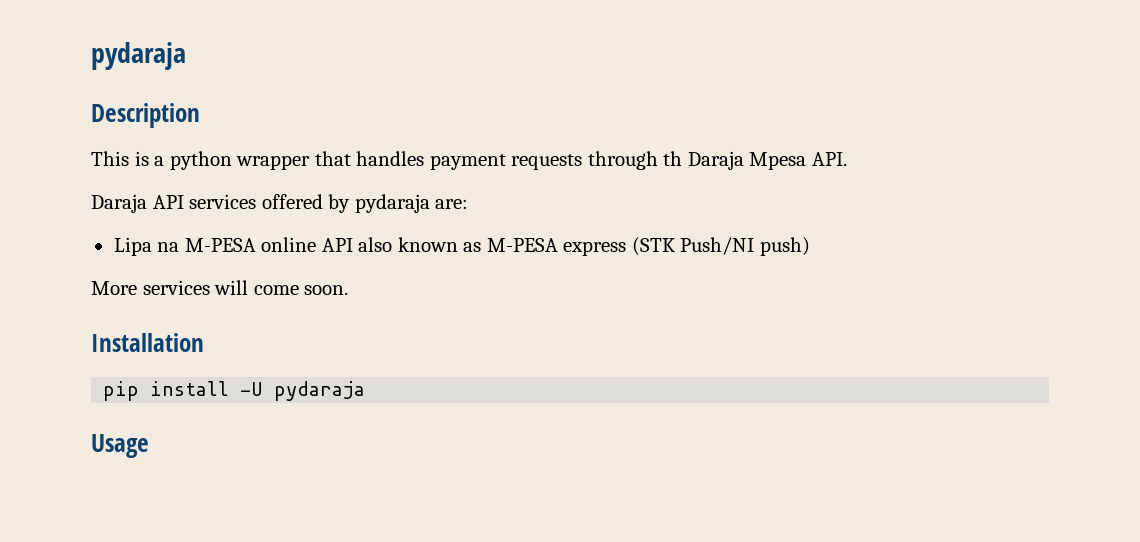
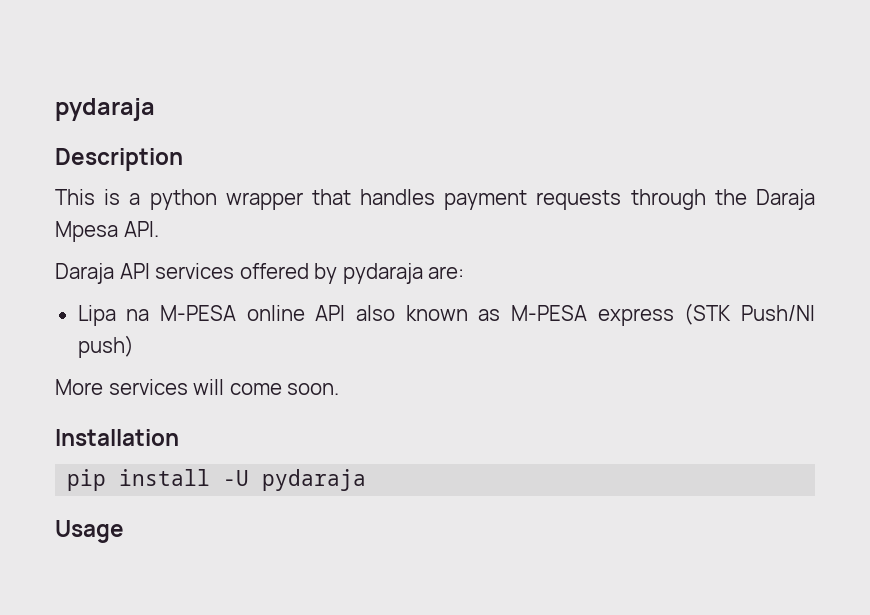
- This is a python wrapper that handles payment requests through th Daraja Mpesa API.
+ This is a python wrapper that handles payment requests through the Daraja Mpesa API.

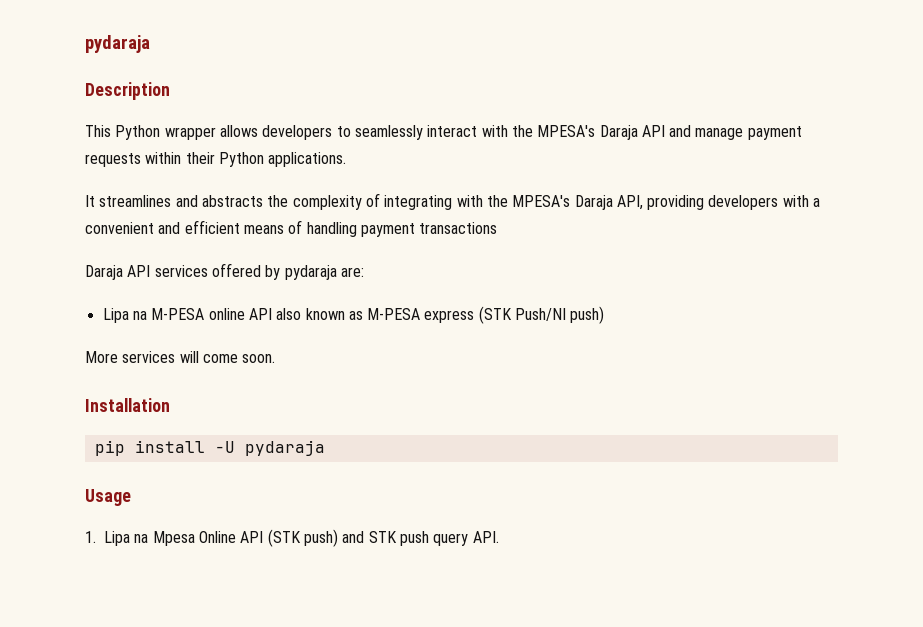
- This is a python wrapper that handles payment requests through the Daraja Mpesa API.
+ This Python wrapper allows developers to seamlessly interact with the MPESA's Daraja API and manage payment requests within their Python applications.
+ It streamlines and abstracts the complexity of integrating with the MPESA's Daraja API, providing developers with a convenient and efficient means of handling payment transactions
+ 1. Lipa na Mpesa Online API (STK push) and STK push query API.

